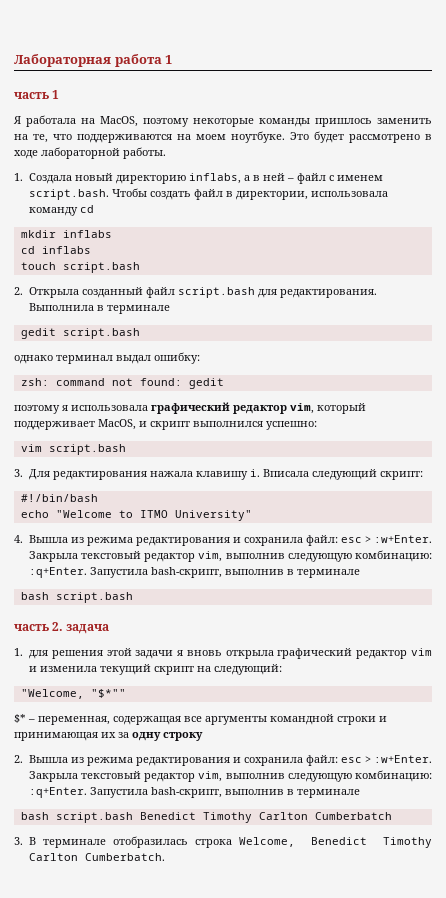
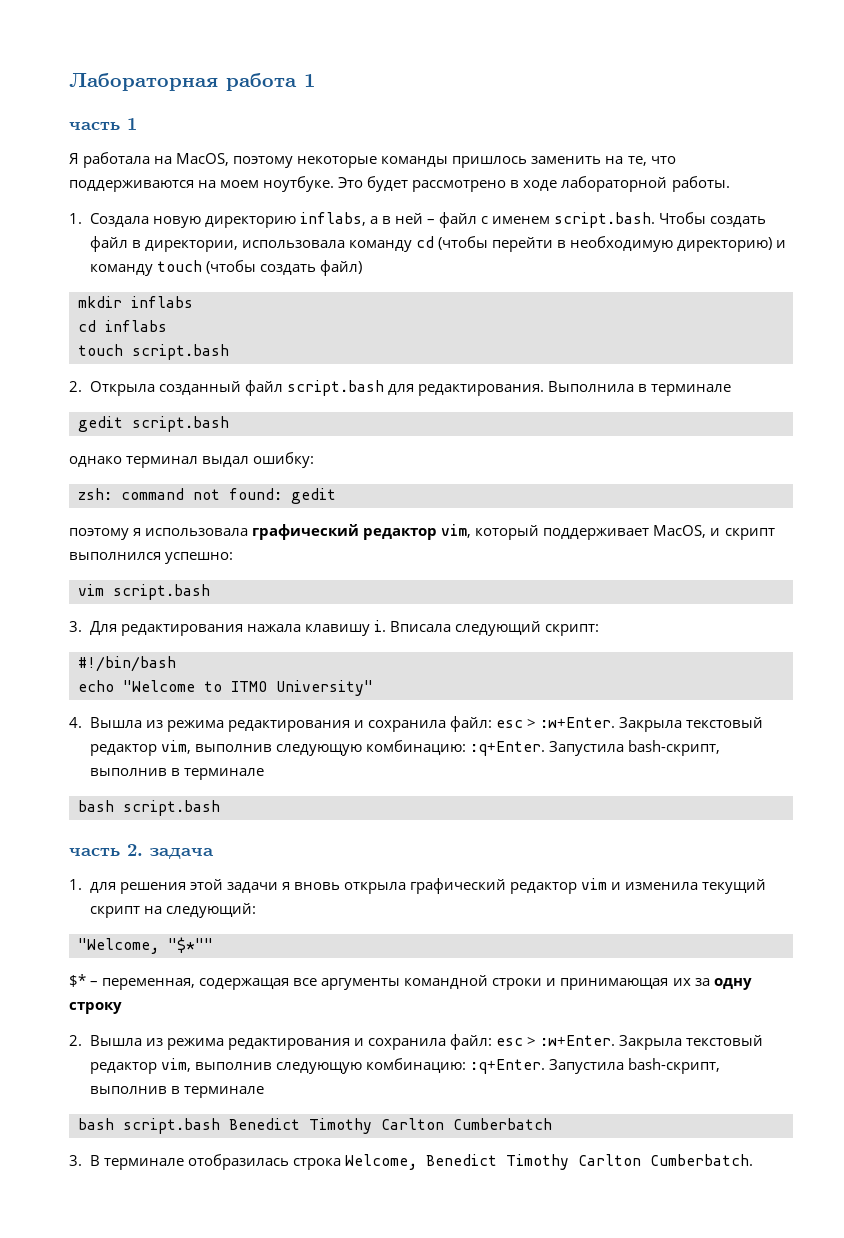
- 1. Создала новый директорию inflabs, а в ней – файл с именем script.bash. Чтобы создать файл в директории, использовала команду cd
+ 1. Создала новую директорию inflabs, а в ней – файл с именем script.bash. Чтобы создать файл в директории, использовала команду cd (чтобы перейти в необходимую директорию) и команду touch (чтобы создать файл)

